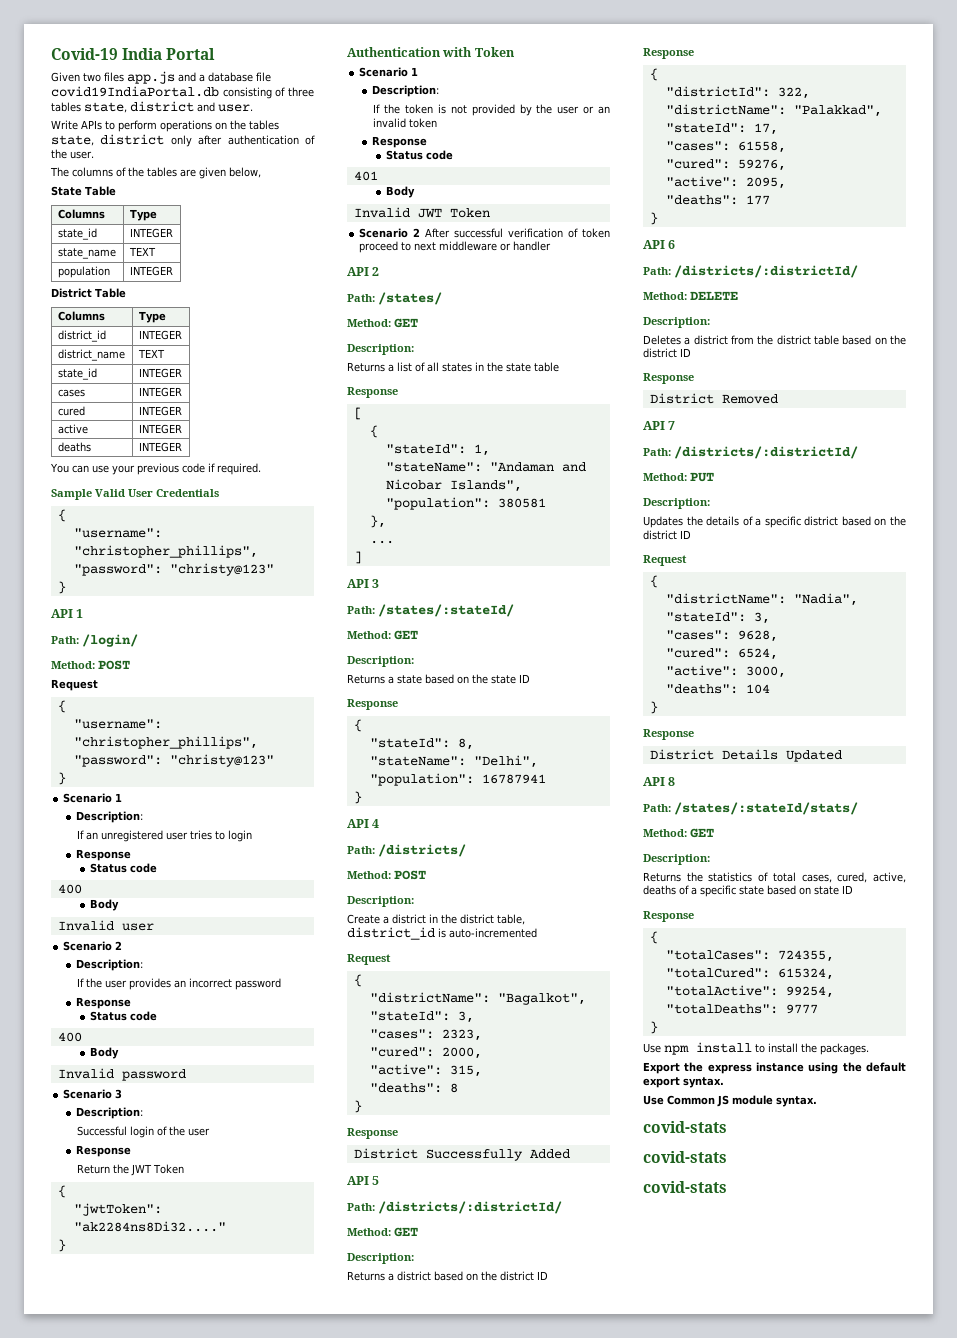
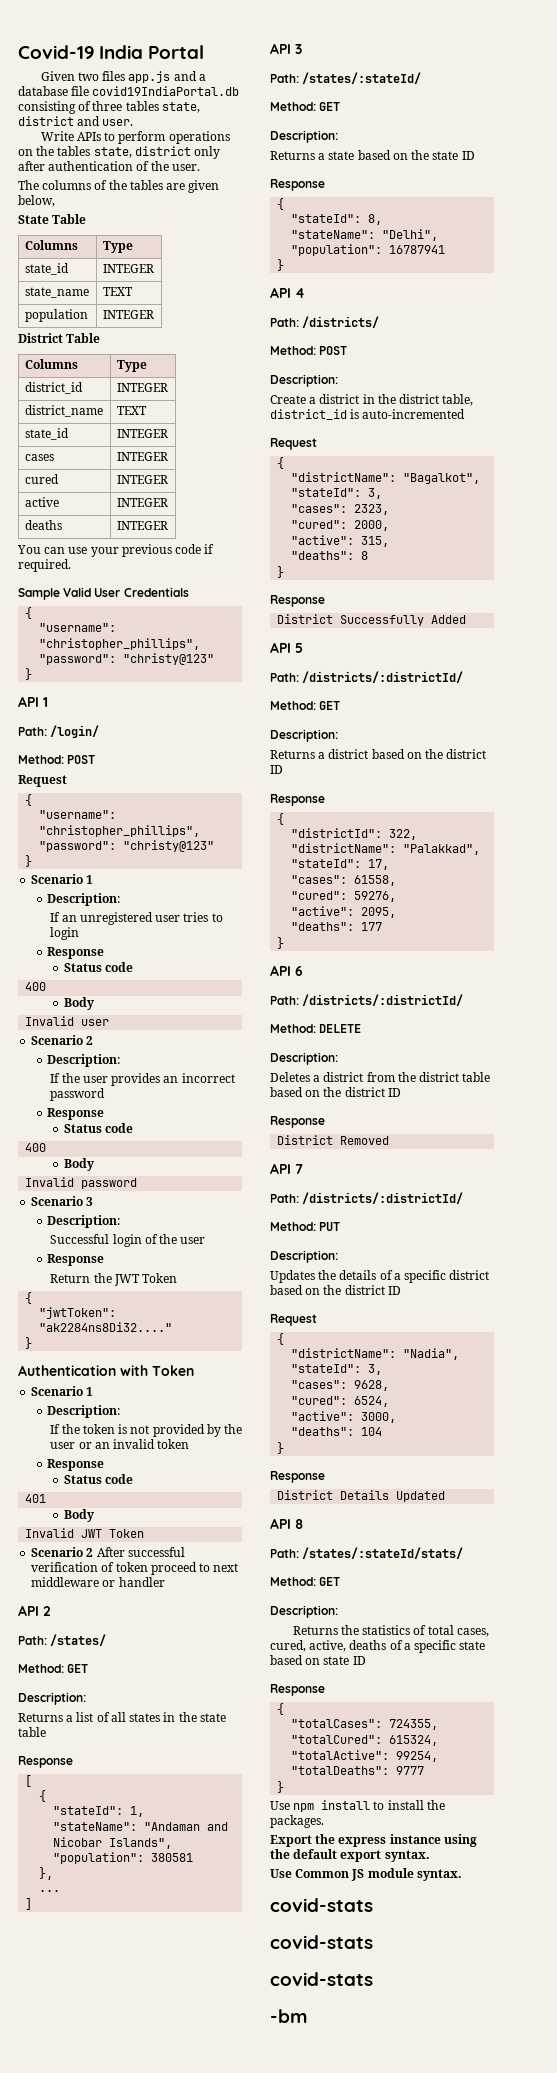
+ -bm

